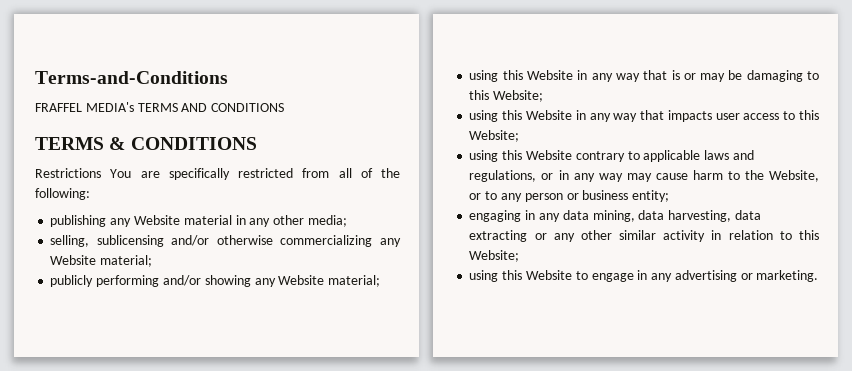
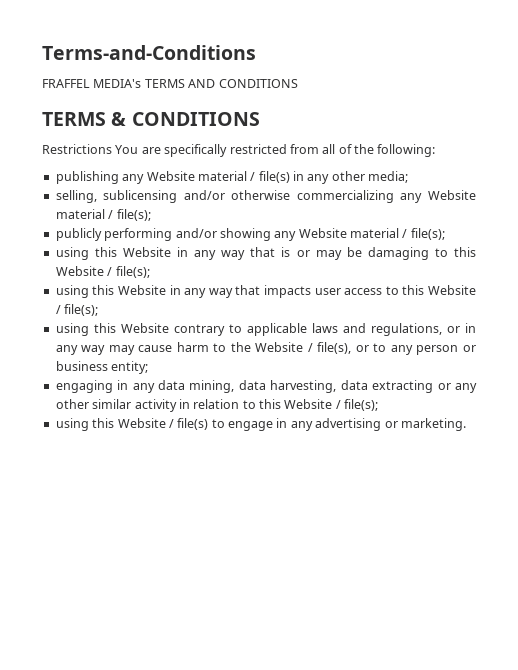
- publishing any Website material in any other media;
+ publishing any Website material / file(s) in any other media;
- selling, sublicensing and/or otherwise commercializing any Website material;
+ selling, sublicensing and/or otherwise commercializing any Website material / file(s);
- publicly performing and/or showing any Website material;
+ publicly performing and/or showing any Website material / file(s);
- using this Website in any way that is or may be damaging to this Website;
+ using this Website in any way that is or may be damaging to this Website / file(s);
- using this Website in any way that impacts user access to this Website;
+ using this Website in any way that impacts user access to this Website / file(s);
- using this Website contrary to applicable laws and regulations, or in any way may cause harm to the Website, or to any person or business entity;
+ using this Website contrary to applicable laws and regulations, or in any way may cause harm to the Website / file(s), or to any person or business entity;
- engaging in any data mining, data harvesting, data extracting or any other similar activity in relation to this Website;
- using this Website to engage in any advertising or marketing.
+ engaging in any data mining, data harvesting, data extracting or any other similar activity in relation to this Website / file(s);
+ using this Website / file(s) to engage in any advertising or marketing.

